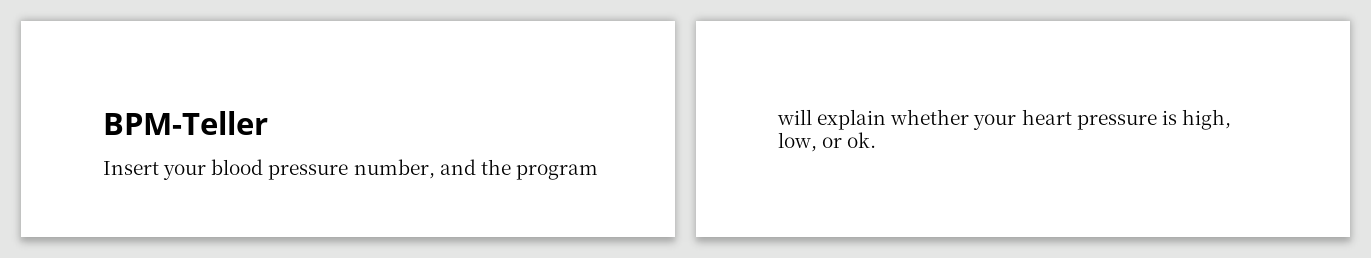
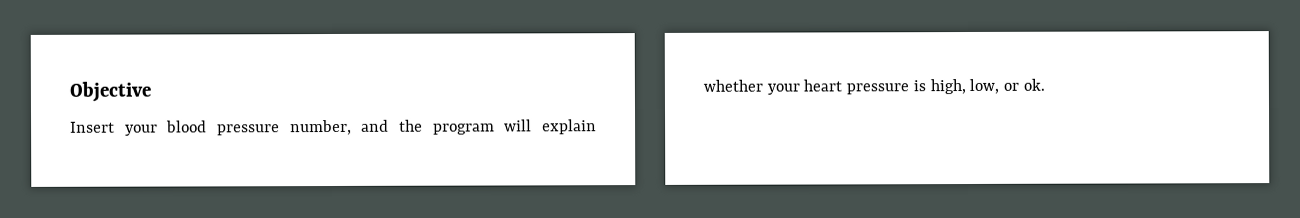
- BPM-Teller
+ Objective

